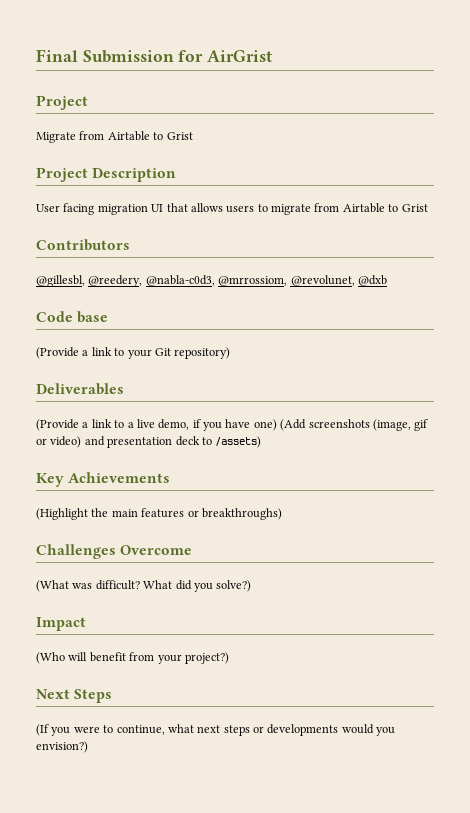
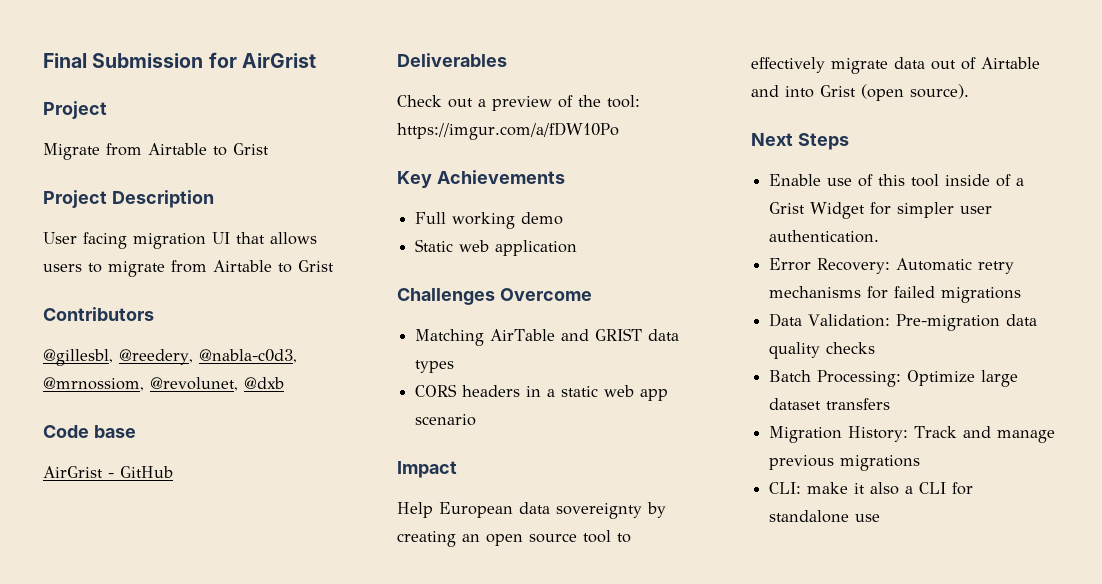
- @gillesbl, @reedery, @nabla-c0d3, @mrrossiom, @revolunet, @dxb
+ @gillesbl, @reedery, @nabla-c0d3, @mrnossiom, @revolunet, @dxb
- (Provide a link to your Git repository)
+ AirGrist - GitHub
  Deliverables
- (Provide a link to a live demo, if you have one) (Add screenshots (image, gif or video) and presentation deck to /assets)
+ Check out a preview of the tool: https://imgur.com/a/fDW10Po
  Key Achievements
- (Highlight the main features or breakthroughs)
+ Full working demo
+ Static web application
  Challenges Overcome
- (What was difficult? What did you solve?)
+ Matching AirTable and GRIST data types
+ CORS headers in a static web app scenario
  Impact
- (Who will benefit from your project?)
+ Help European data sovereignty by creating an open source tool to effectively migrate data out of Airtable and into Grist (open source).
  Next Steps
- (If you were to continue, what next steps or developments would you envision?)
+ Enable use of this tool inside of a Grist Widget for simpler user authentication.
+ Error Recovery: Automatic retry mechanisms for failed migrations
+ Data Validation: Pre-migration data quality checks
+ Batch Processing: Optimize large dataset transfers
+ Migration History: Track and manage previous migrations
+ CLI: make it also a CLI for standalone use

